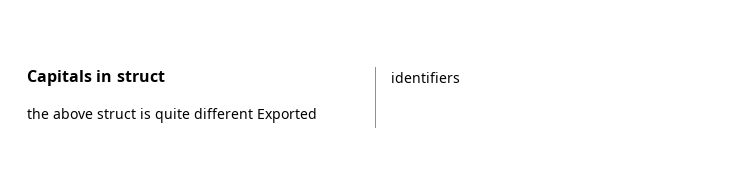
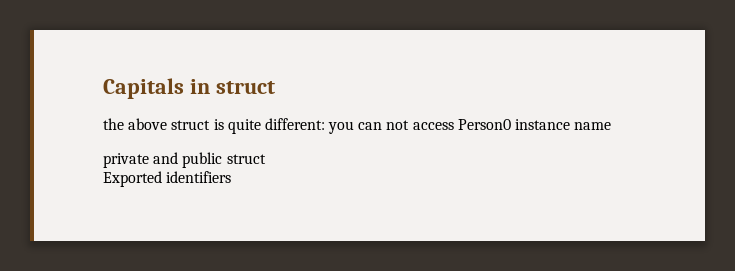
- the above struct is quite different Exported identifiers
+ the above struct is quite different: you can not access Person0 instance name
+ private and public struct
+ Exported identifiers

